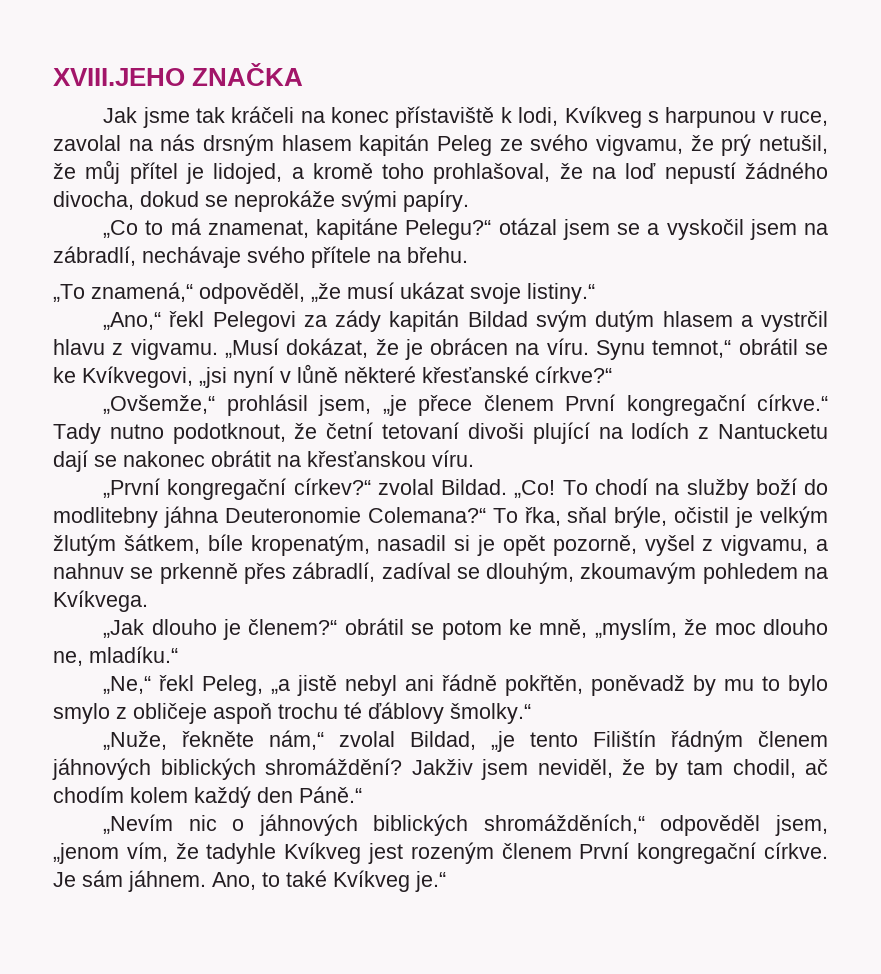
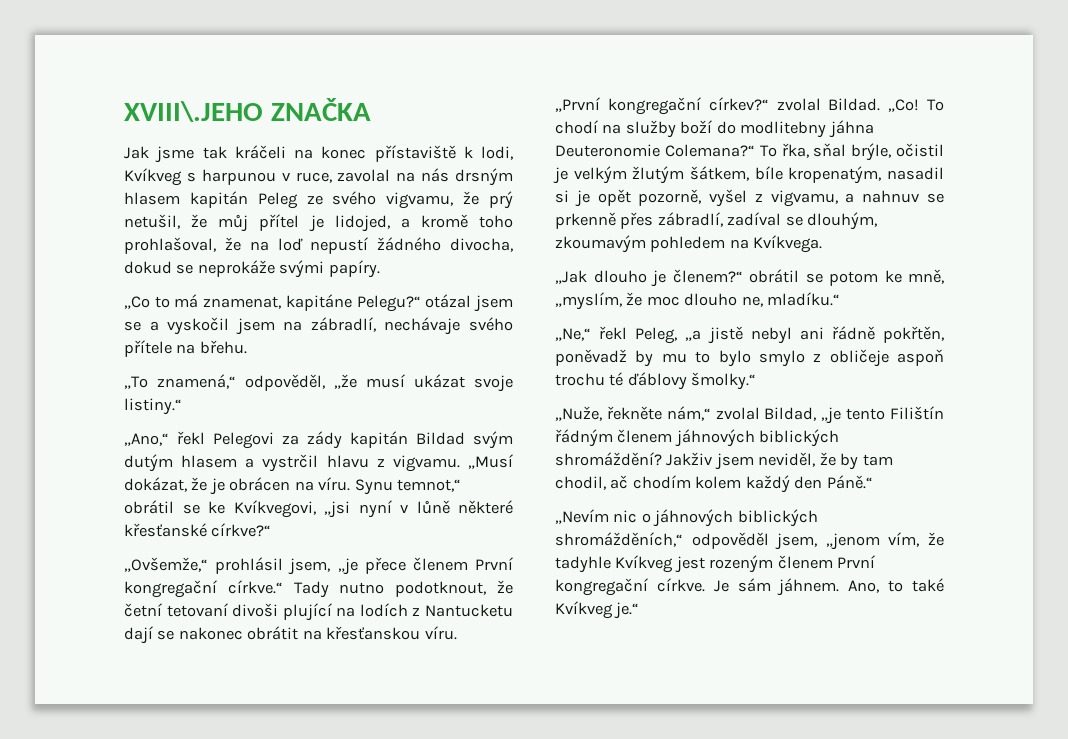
- XVIII.JEHO ZNAČKA
+ XVIII\.JEHO ZNAČKA

